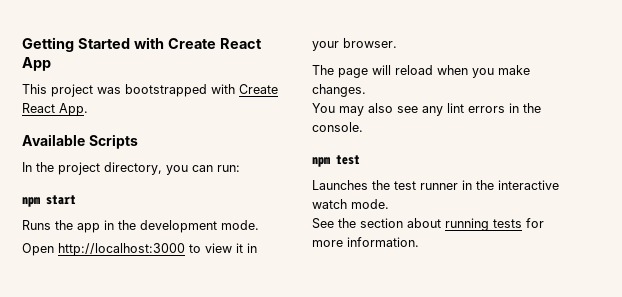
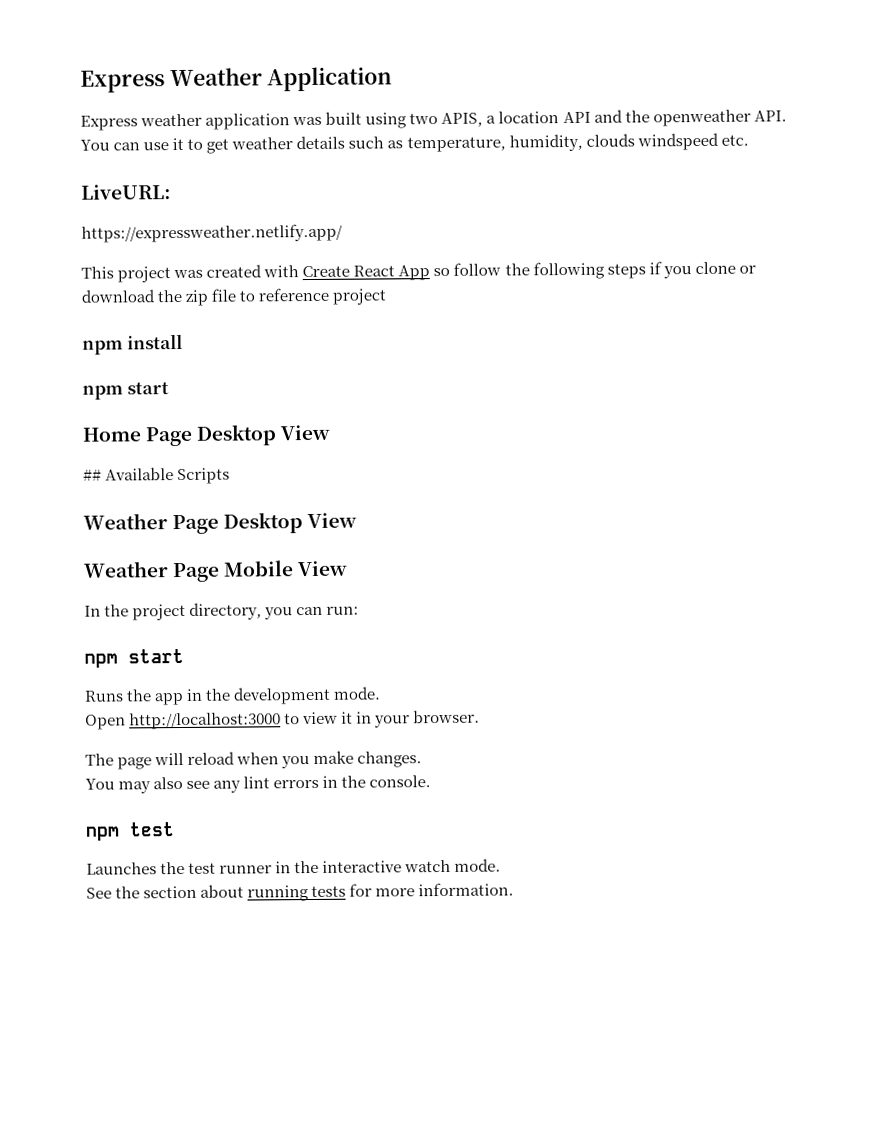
- Getting Started with Create React App
- This project was bootstrapped with Create React App.
- Available Scripts
+ Express Weather Application
+ Express weather application was built using two APIS, a location API and the openweather API. You can use it to get weather details such as temperature, humidity, clouds windspeed etc.
+ LiveURL:
+ https://expressweather.netlify.app/
+ This project was created with Create React App so follow the following steps if you clone or download the zip file to reference project
+ npm install
+ npm start
+ Home Page Desktop View
+ ## Available Scripts
+ Weather Page Desktop View
+ Weather Page Mobile View

